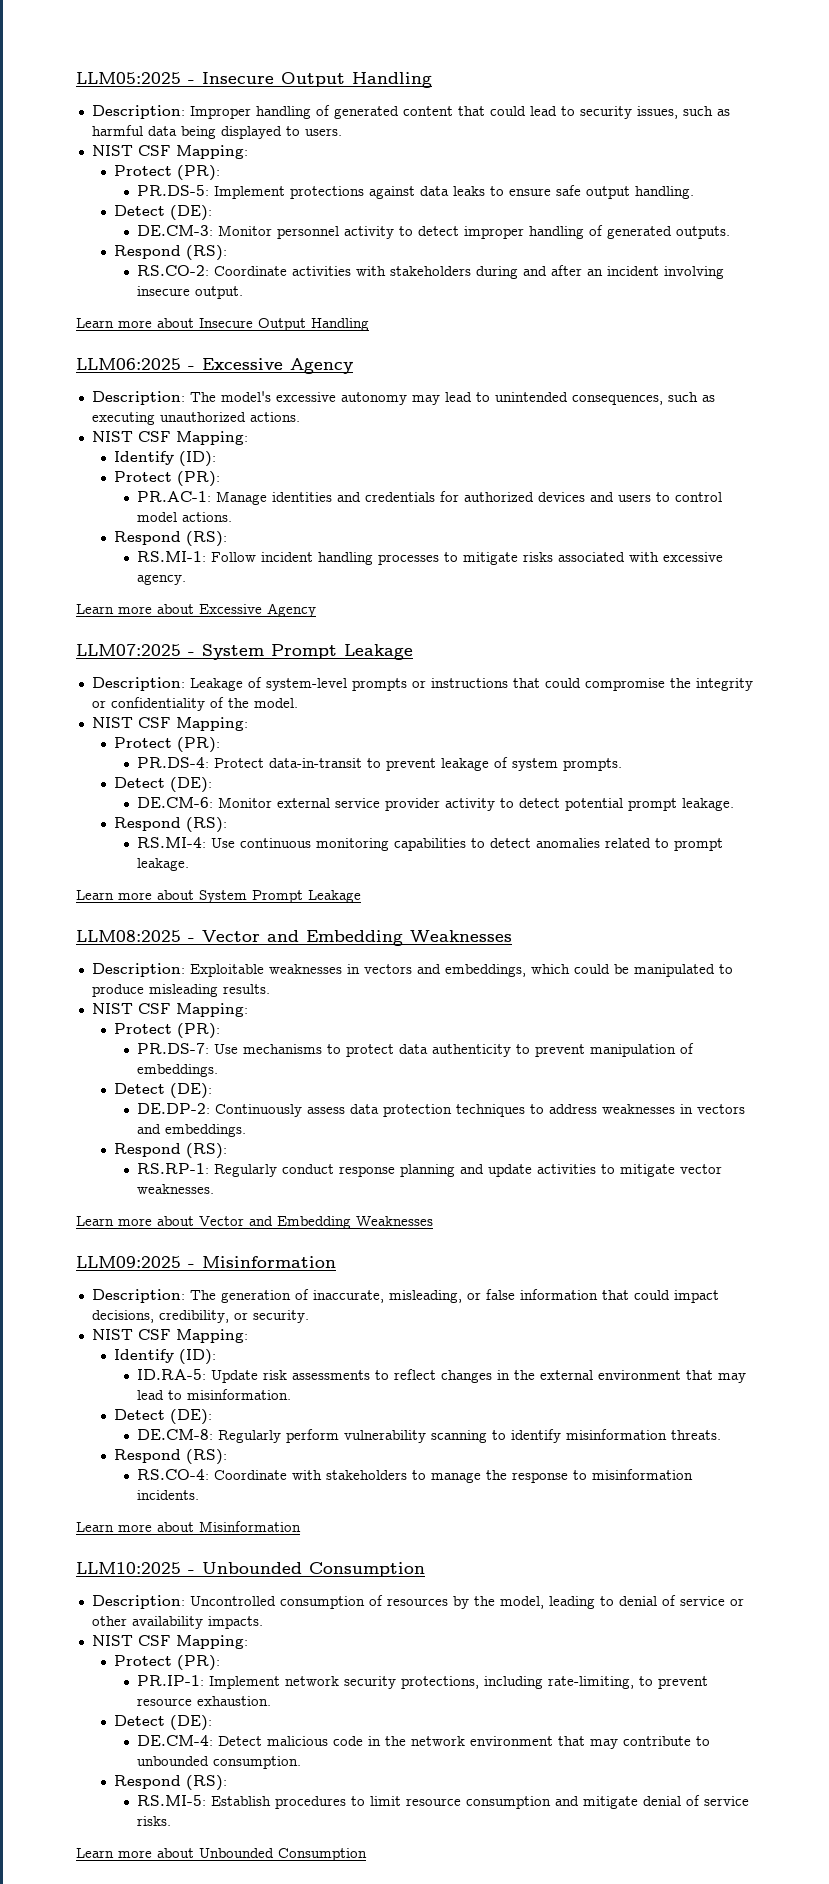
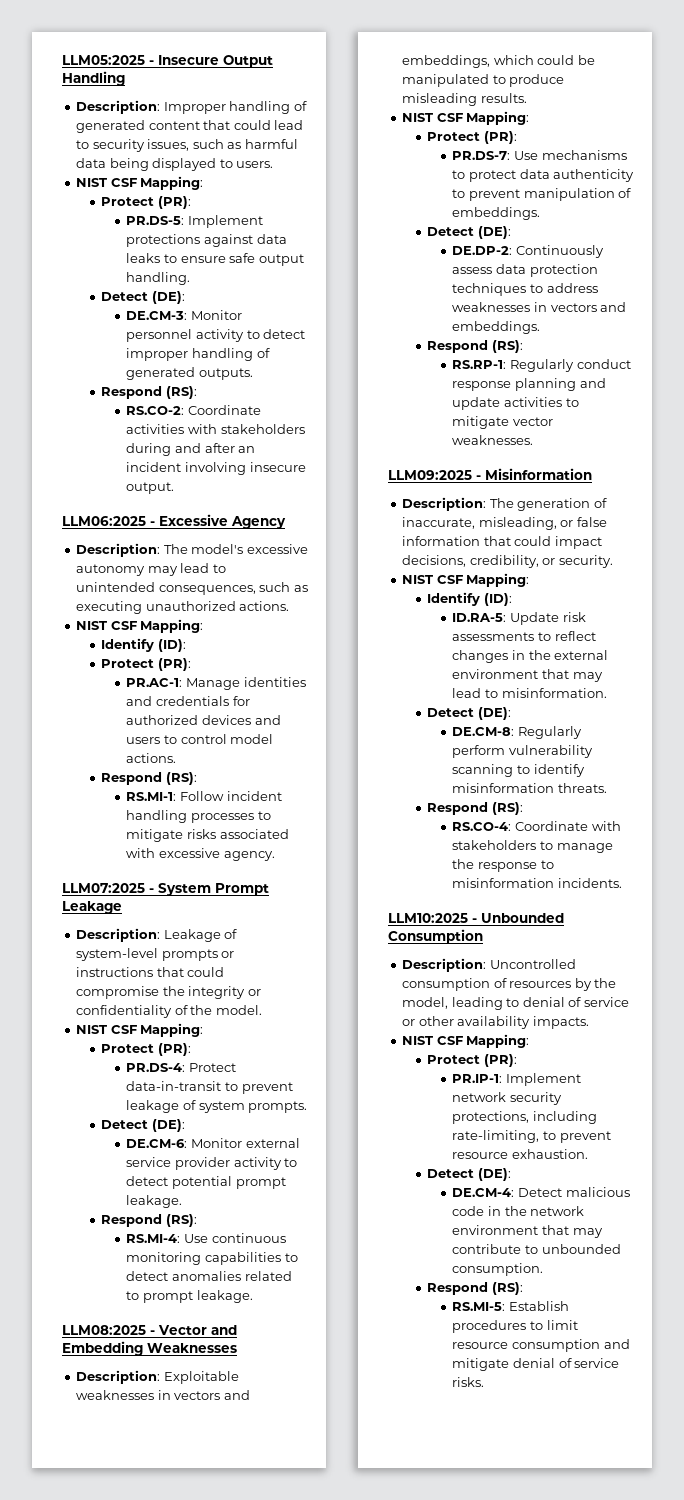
- Learn more about Insecure Output Handling
- Learn more about Excessive Agency
- Learn more about System Prompt Leakage
- Learn more about Vector and Embedding Weaknesses
- Learn more about Misinformation
- Learn more about Unbounded Consumption

